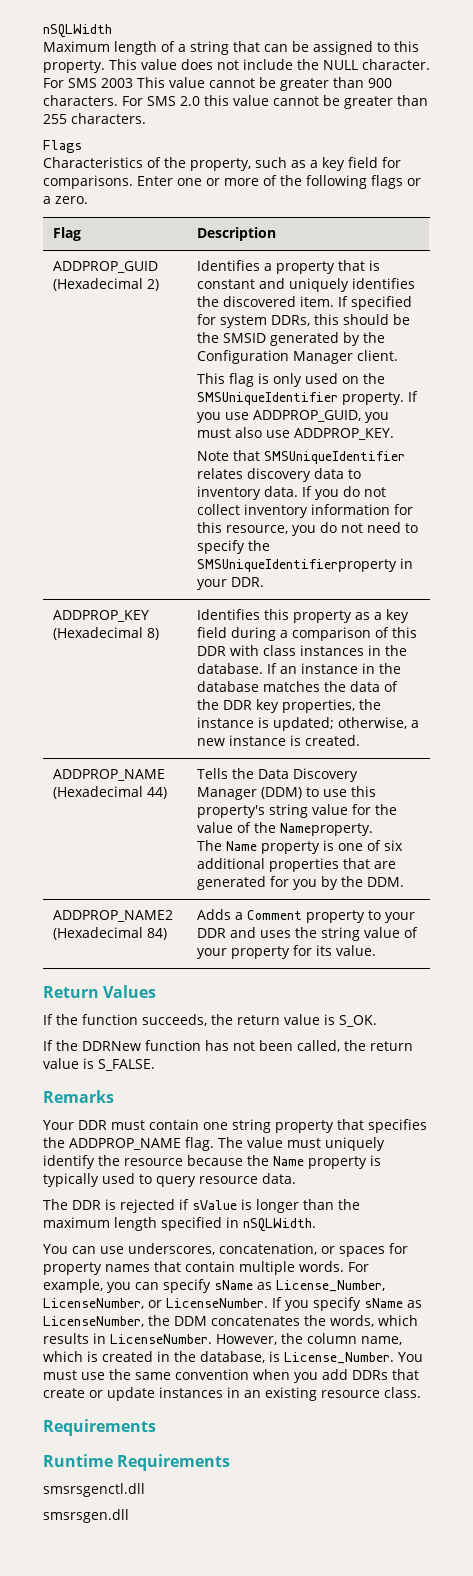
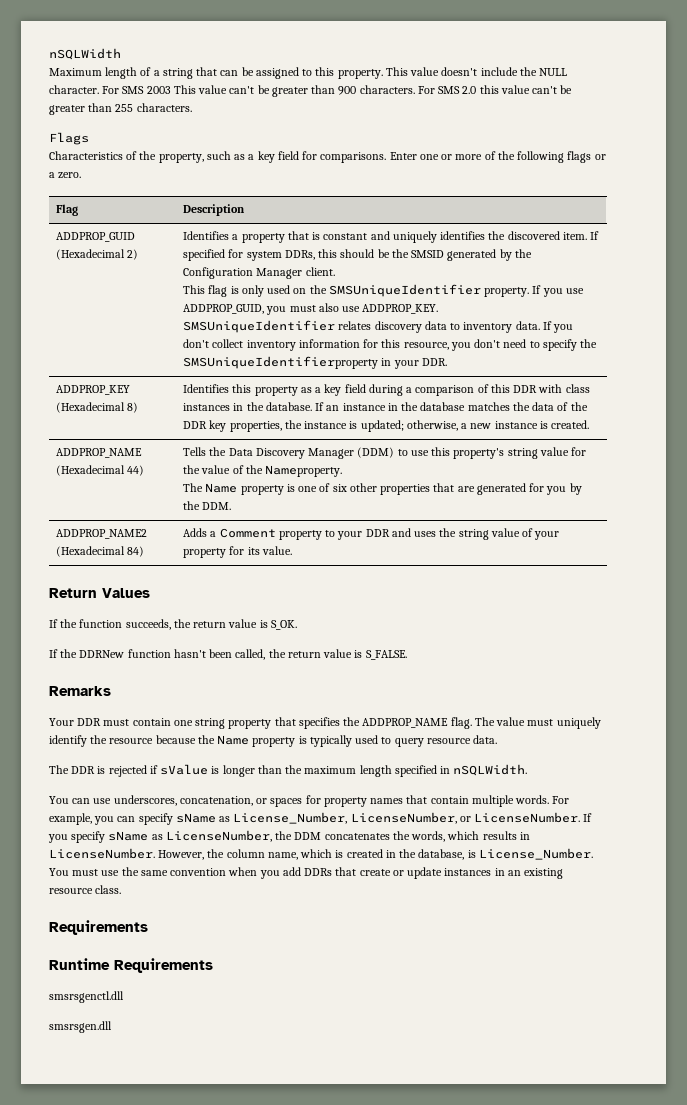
- This value does not include the NULL character.
+ This value doesn't include the NULL character.
- For SMS 2003 This value cannot be greater than 900 characters.
+ For SMS 2003 This value can't be greater than 900 characters.
- For SMS 2.0 this value cannot be greater than 255 characters.
+ For SMS 2.0 this value can't be greater than 255 characters.
- Note that SMSUniqueIdentifier relates discovery data to inventory data.
+ SMSUniqueIdentifier relates discovery data to inventory data.
- If you do not collect inventory information for this resource, you do not need to specify the SMSUniqueIdentifierproperty in your DDR.
+ If you don't collect inventory information for this resource, you don't need to specify the SMSUniqueIdentifierproperty in your DDR.
  ADDPROP_NAME (Hexadecimal 44) | Tells the Data Discovery Manager (DDM) to use this property's string value for the value of the Nameproperty.
- The Name property is one of six additional properties that are generated for you by the DDM.
+ The Name property is one of six other properties that are generated for you by the DDM.
- If the DDRNew function has not been called, the return value is S_FALSE.
+ If the DDRNew function hasn't been called, the return value is S_FALSE.

